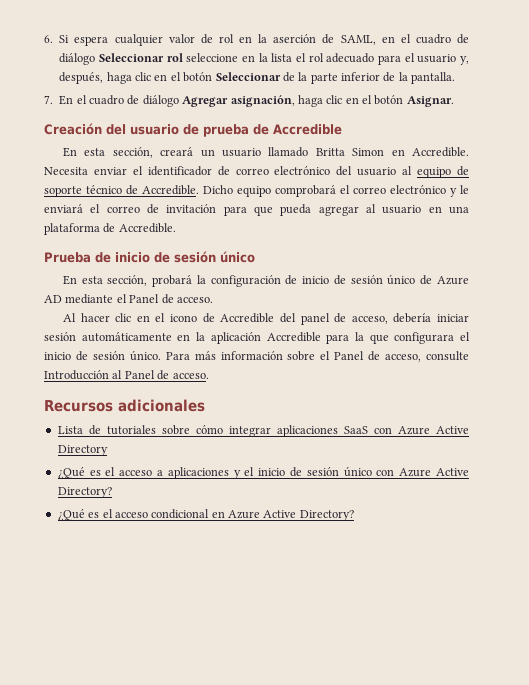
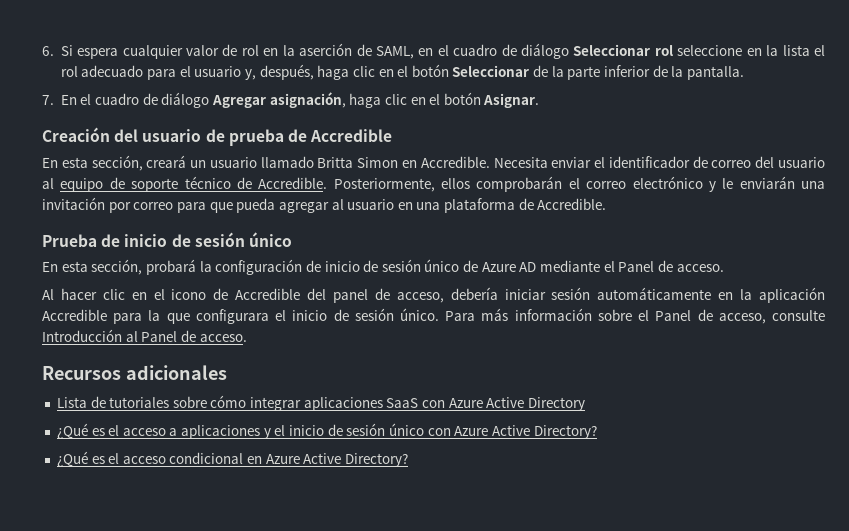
- Necesita enviar el identificador de correo electrónico del usuario al equipo de soporte técnico de Accredible.
+ Necesita enviar el identificador de correo del usuario al equipo de soporte técnico de Accredible.
- Dicho equipo comprobará el correo electrónico y le enviará el correo de invitación para que pueda agregar al usuario en una plataforma de Accredible.
+ Posteriormente, ellos comprobarán el correo electrónico y le enviarán una invitación por correo para que pueda agregar al usuario en una plataforma de Accredible.

